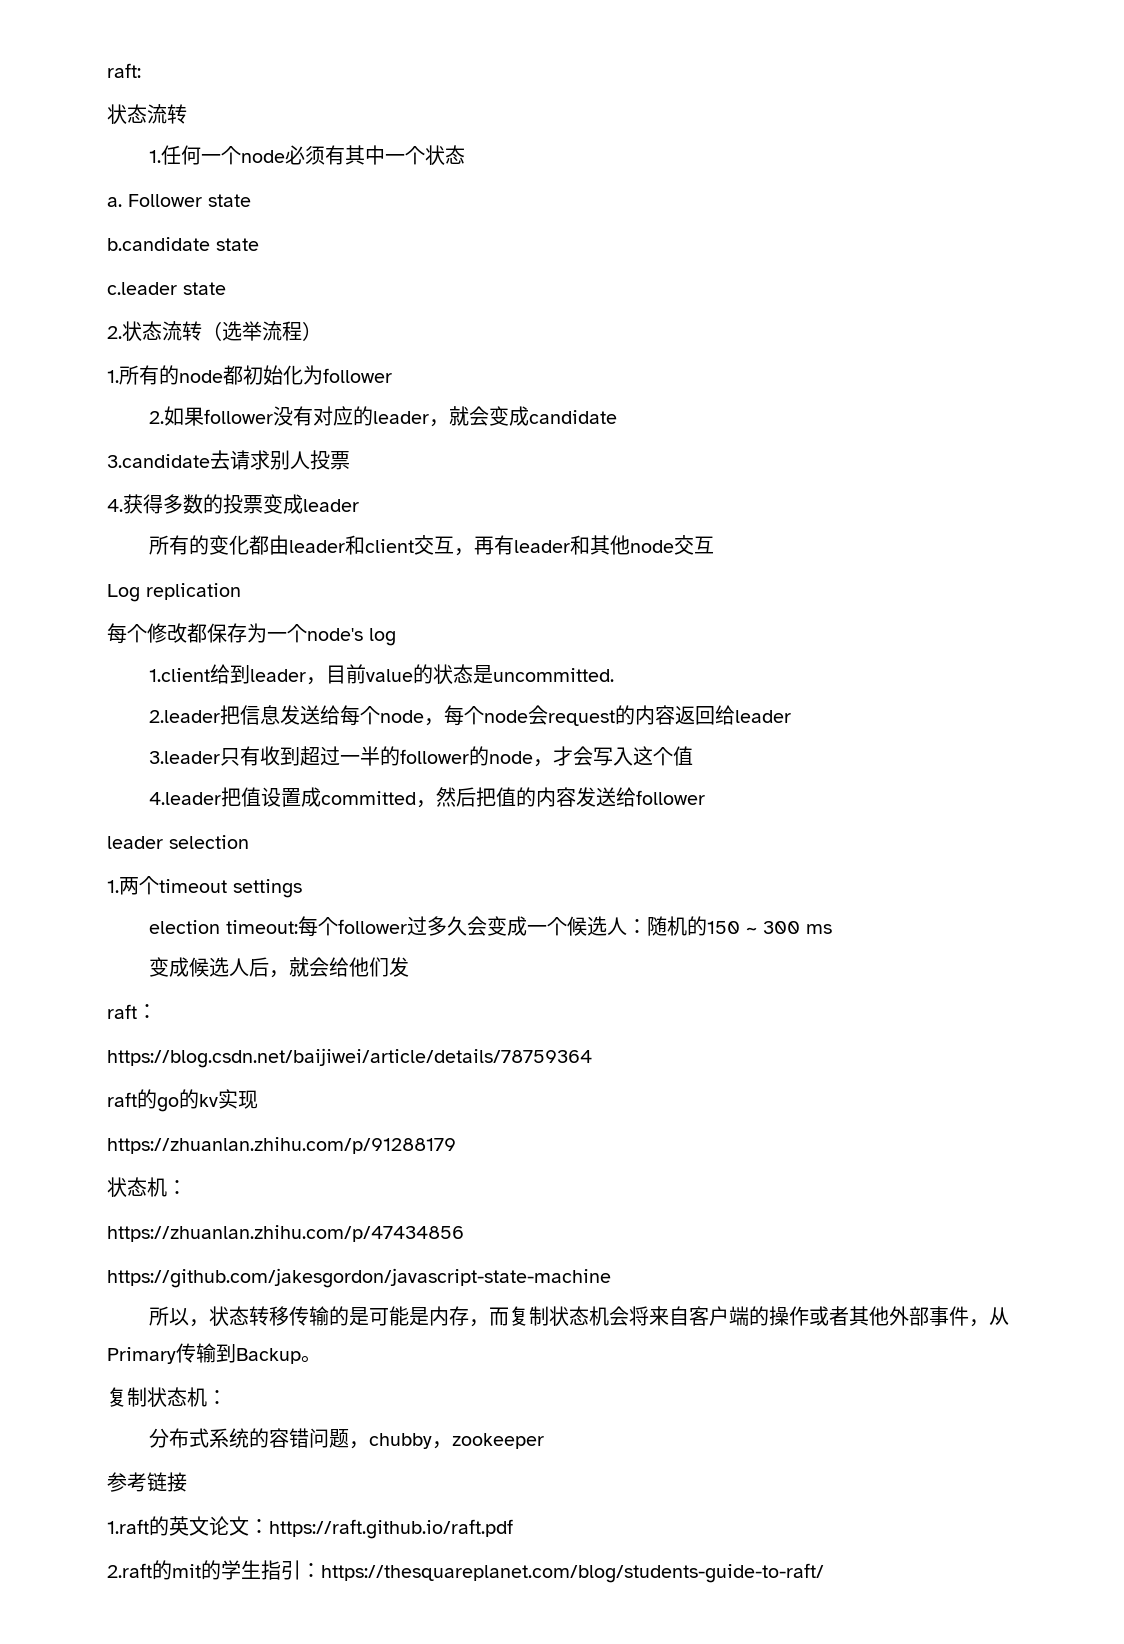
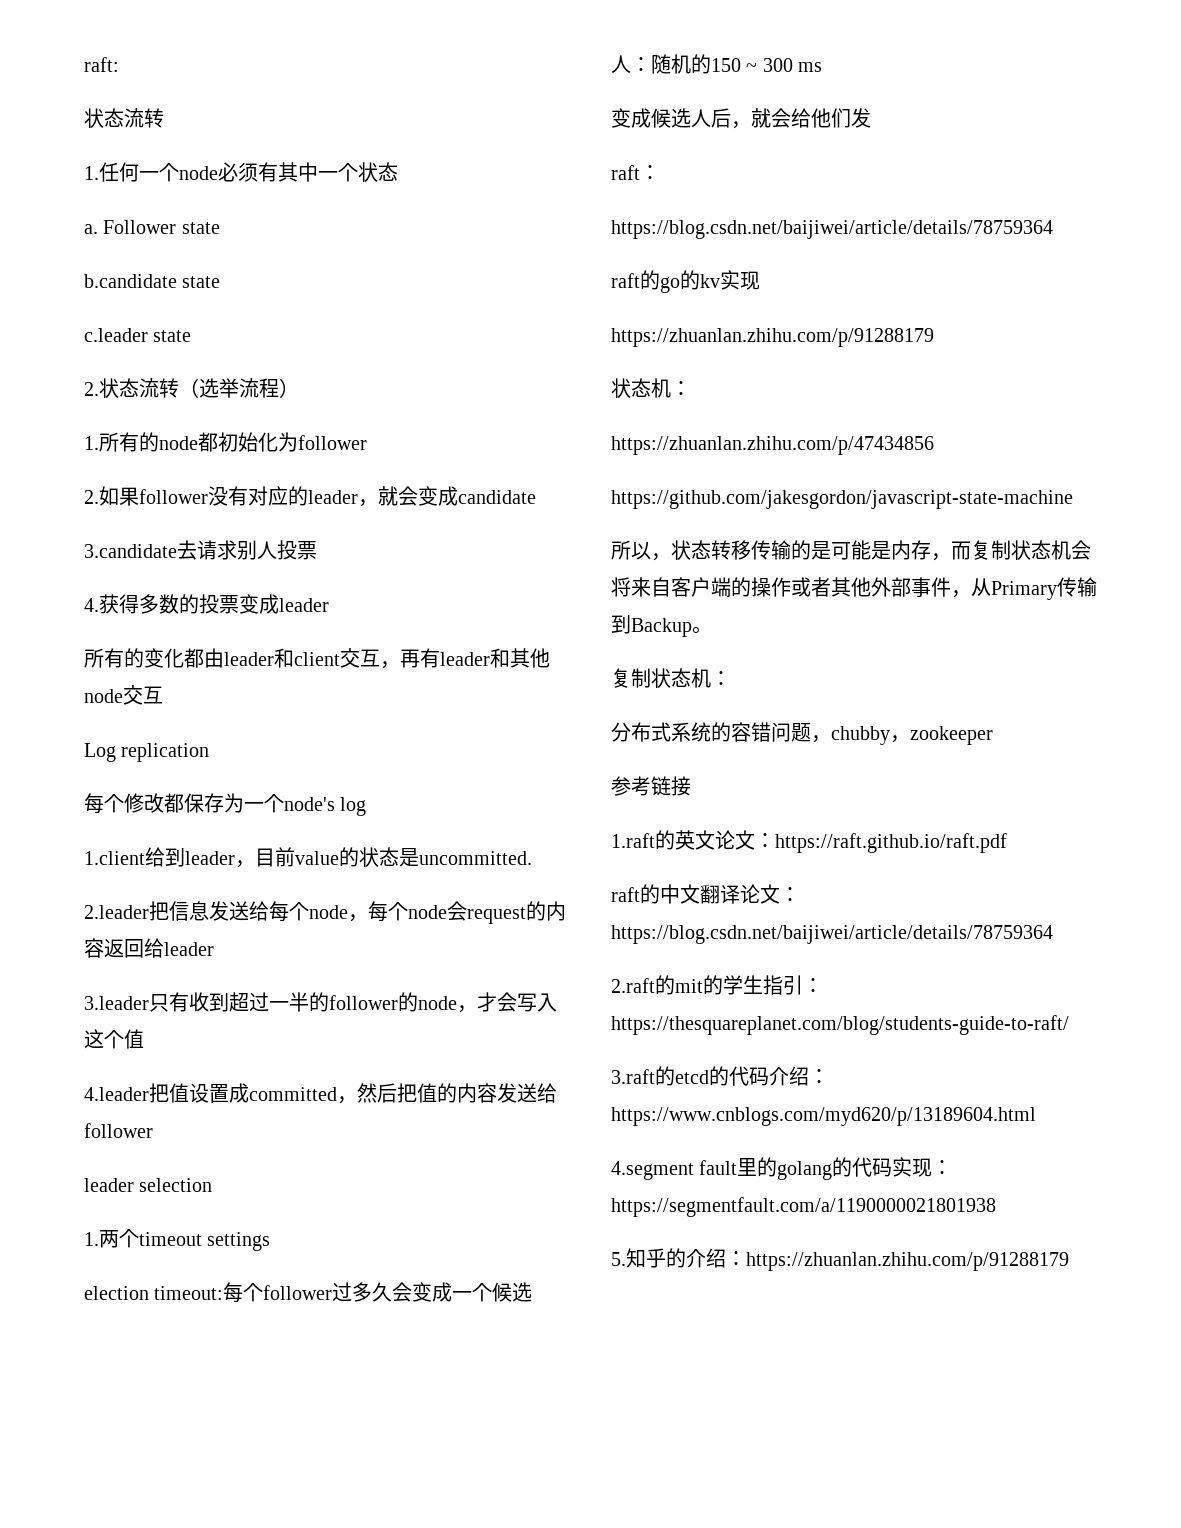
+ raft的中文翻译论文：https://blog.csdn.net/baijiwei/article/details/78759364
+ 3.raft的etcd的代码介绍：https://www.cnblogs.com/myd620/p/13189604.html
+ 4.segment fault里的golang的代码实现：https://segmentfault.com/a/1190000021801938
+ 5.知乎的介绍：https://zhuanlan.zhihu.com/p/91288179

